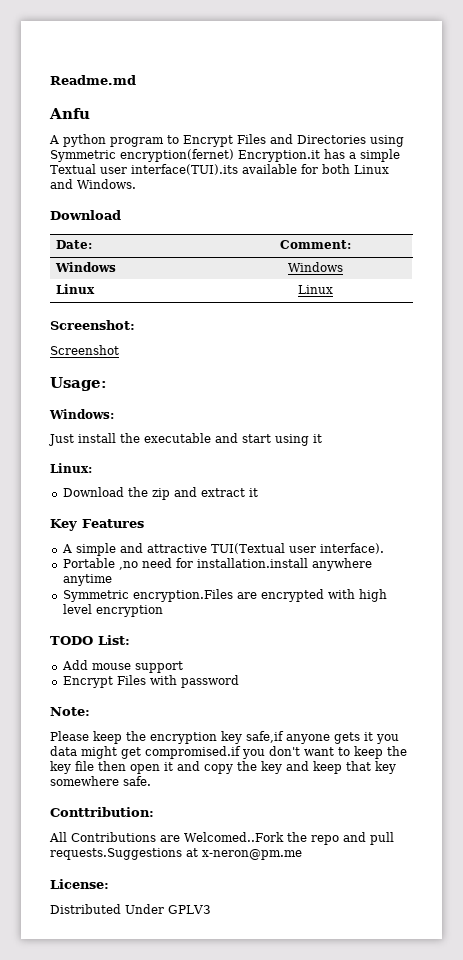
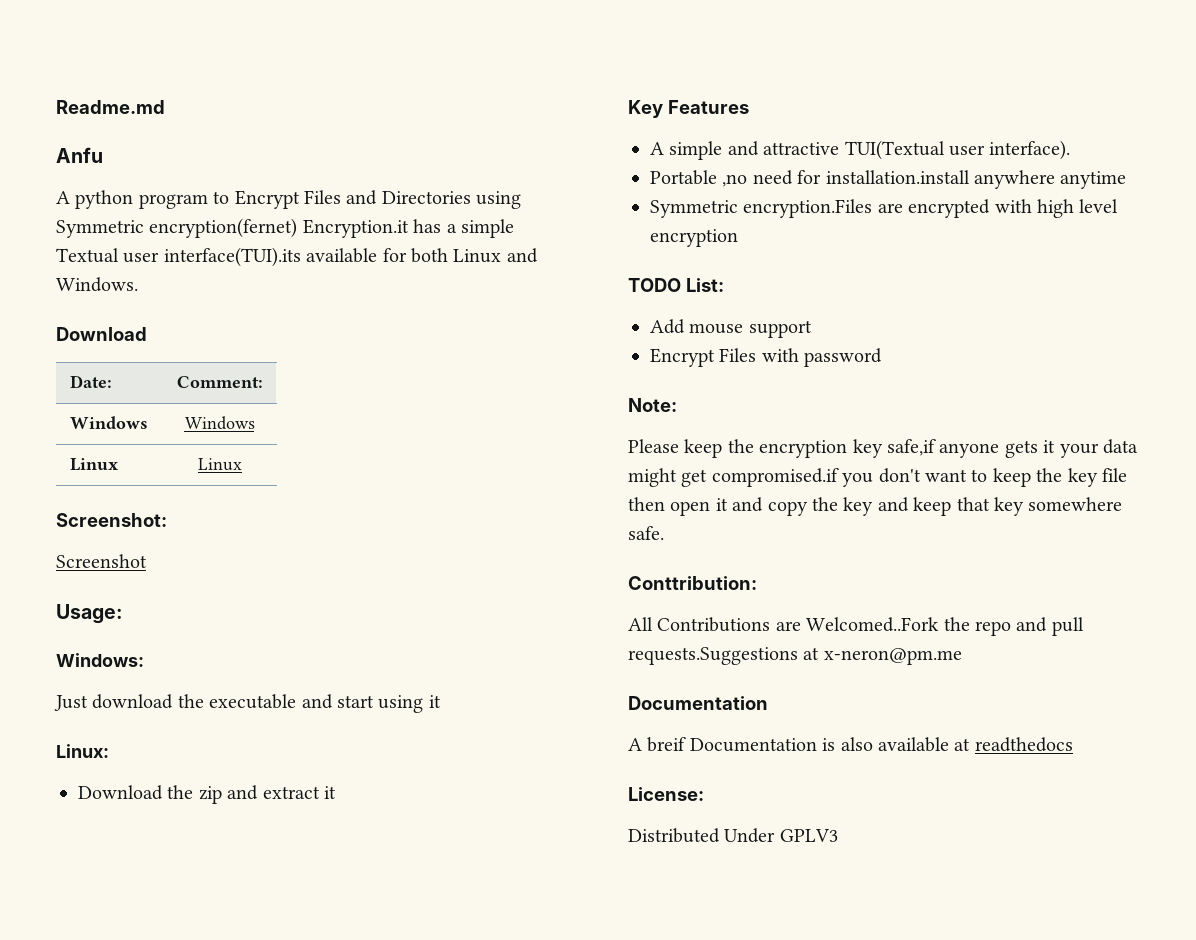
- Just install the executable and start using it
+ Just download the executable and start using it
- Please keep the encryption key safe,if anyone gets it you data might get compromised.if you don't want to keep the key file then open it and copy the key and keep that key somewhere safe.
+ Please keep the encryption key safe,if anyone gets it your data might get compromised.if you don't want to keep the key file then open it and copy the key and keep that key somewhere safe.
  All Contributions are Welcomed..Fork the repo and pull requests.Suggestions at x-neron@pm.me
+ Documentation
+ A breif Documentation is also available at readthedocs

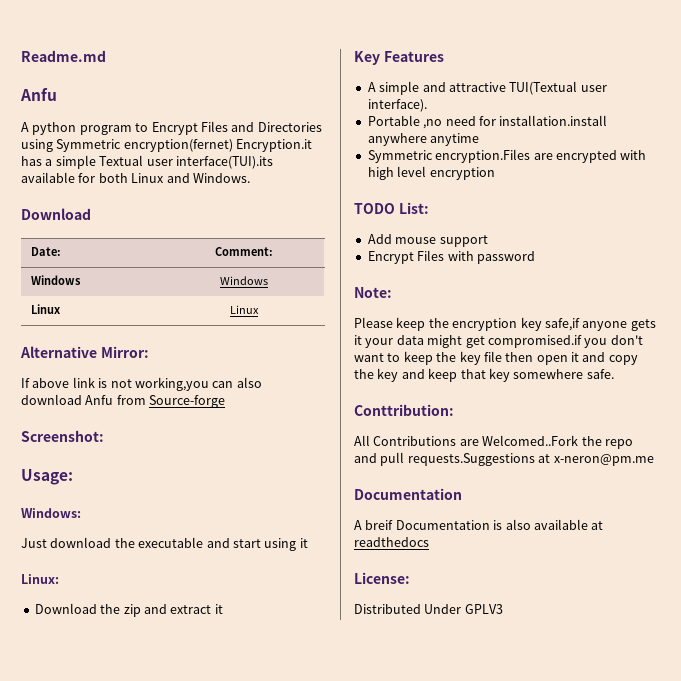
+ Alternative Mirror:
+ If above link is not working,you can also download Anfu from Source-forge
- Screenshot

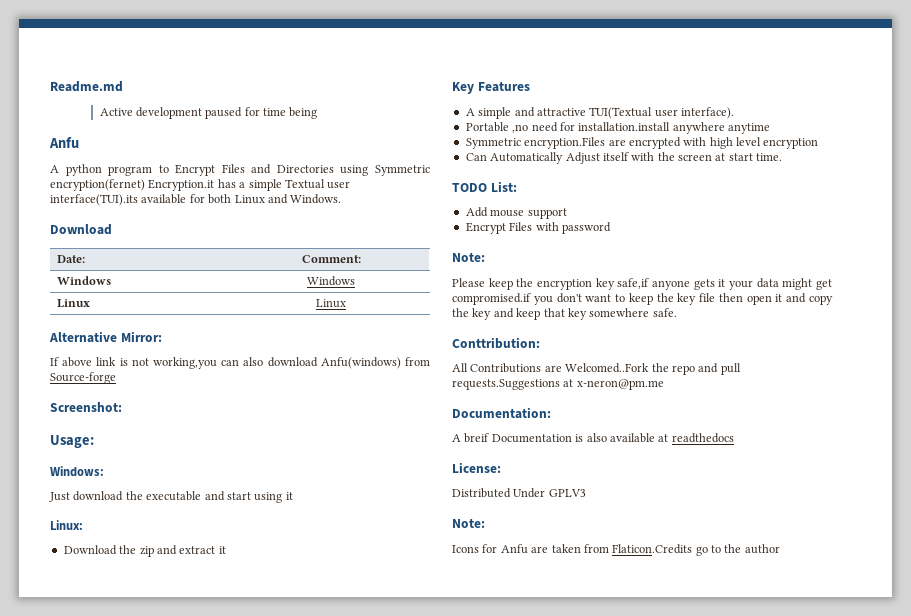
+ Active development paused for time being
- If above link is not working,you can also download Anfu from Source-forge
+ If above link is not working,you can also download Anfu(windows) from Source-forge
+ Can Automatically Adjust itself with the screen at start time.
  All Contributions are Welcomed..Fork the repo and pull requests.Suggestions at x-neron@pm.me
- Documentation
+ Documentation:
  Distributed Under GPLV3
+ Note:
+ Icons for Anfu are taken from Flaticon.Credits go to the author

